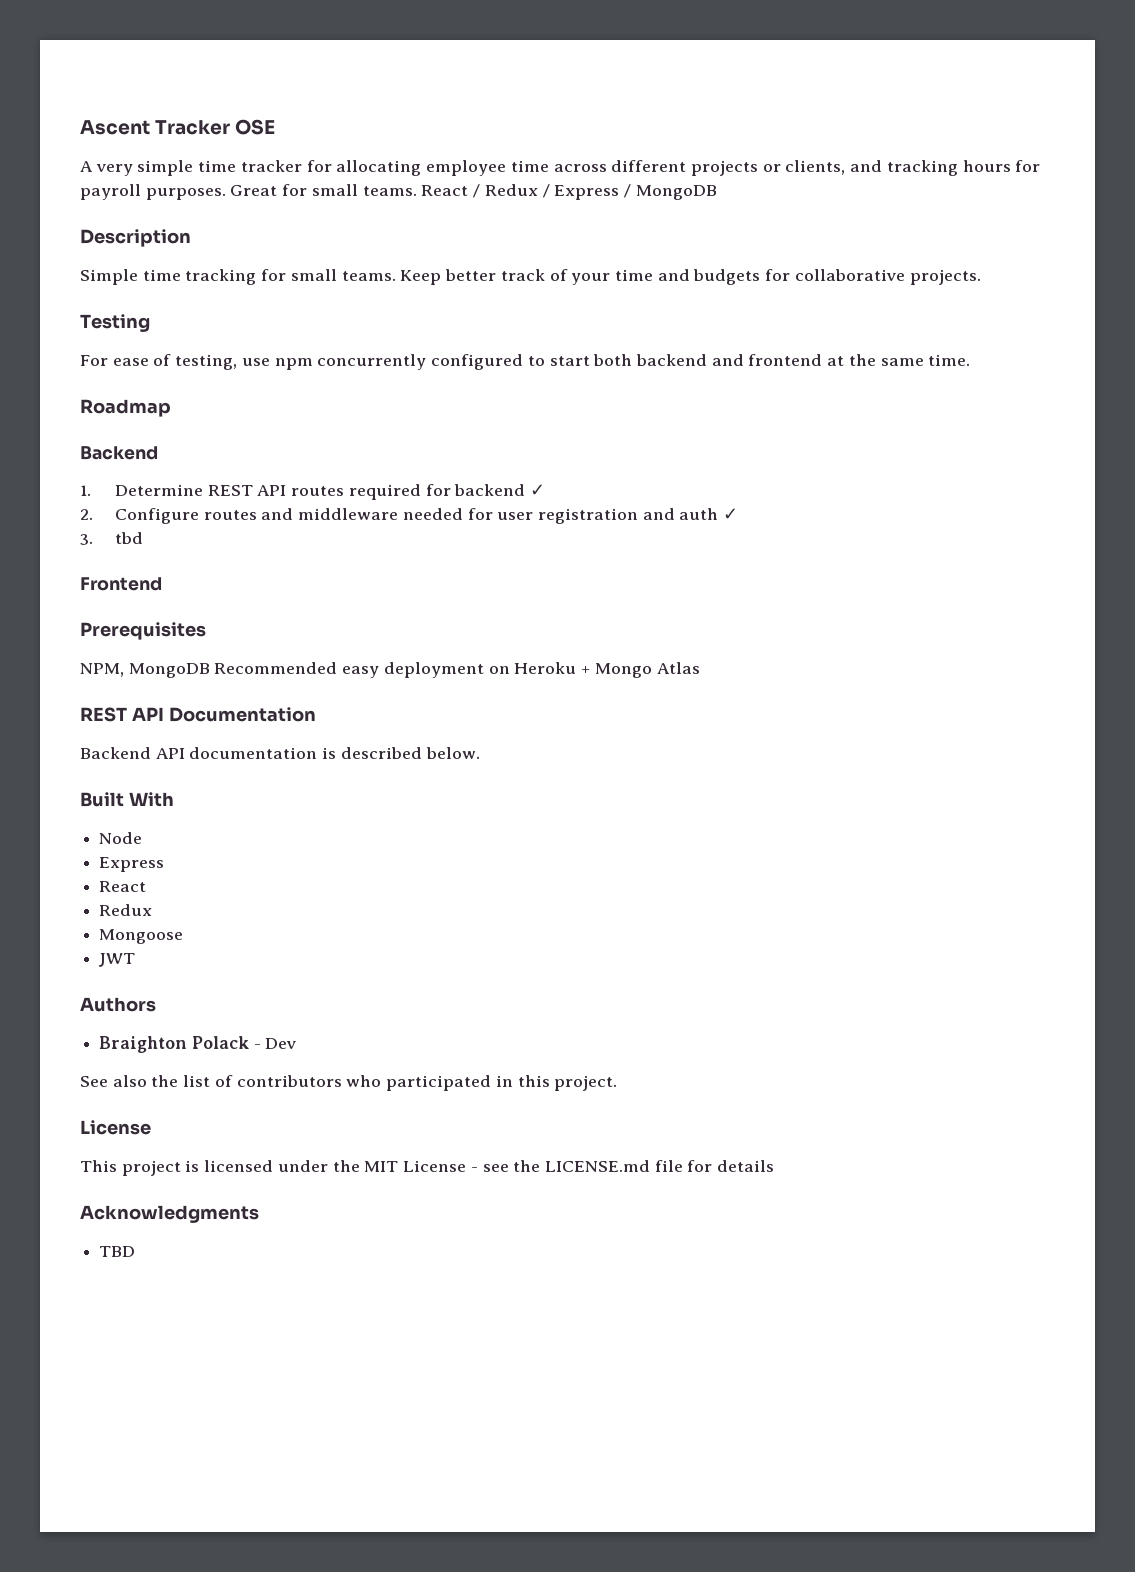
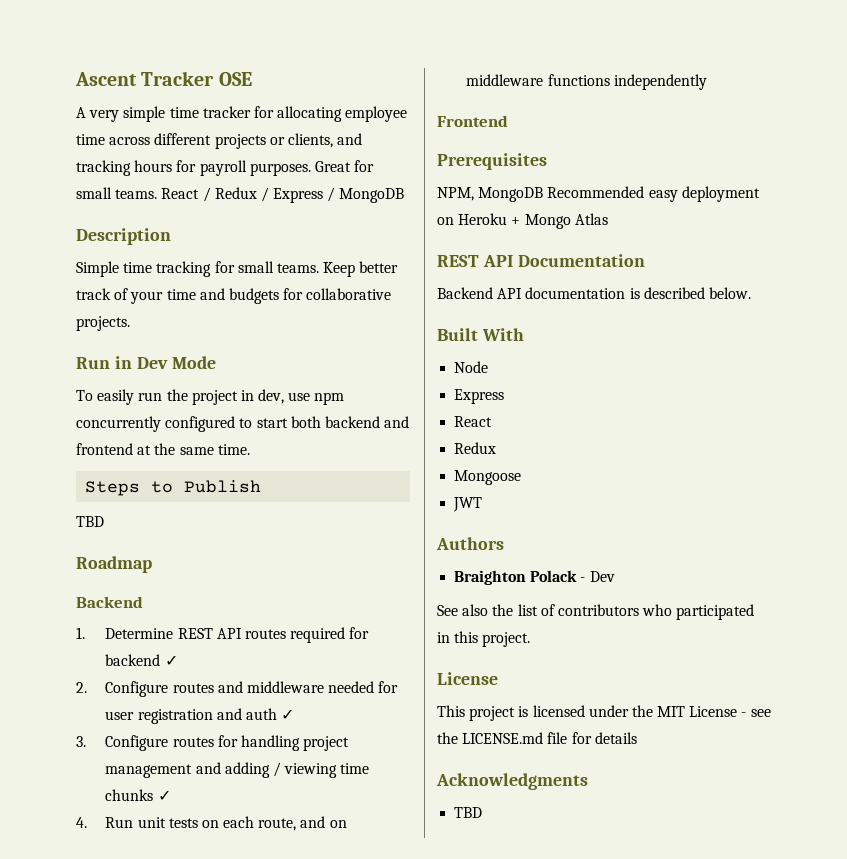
- Testing
- For ease of testing, use npm concurrently configured to start both backend and frontend at the same time.
+ Run in Dev Mode
+ To easily run the project in dev, use npm concurrently configured to start both backend and frontend at the same time.
+ Steps to Publish
+ TBD
- 3. tbd
+ 3. Configure routes for handling project management and adding / viewing time chunks ✓
+ 4. Run unit tests on each route, and on middleware functions independently

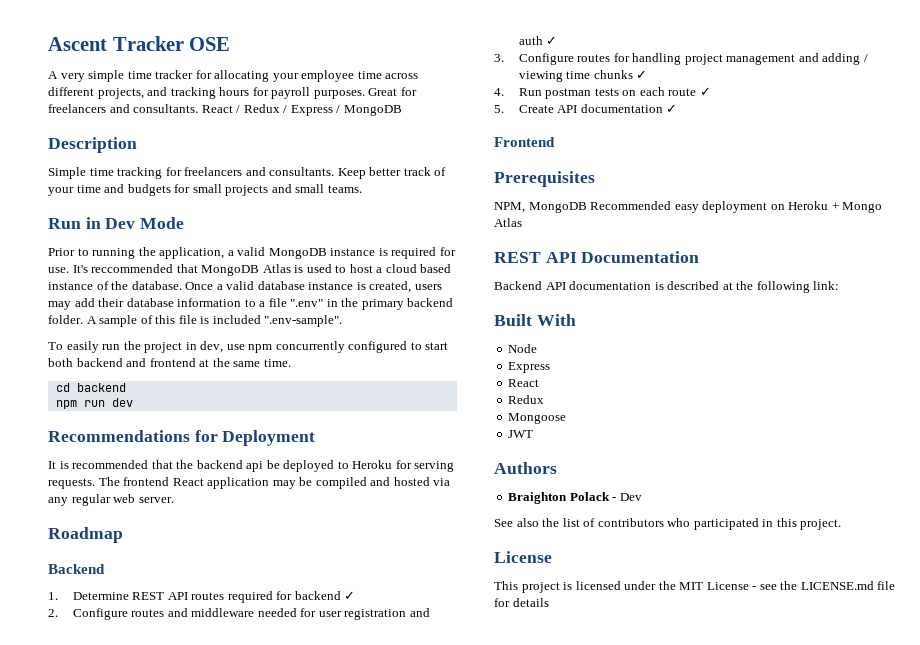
- A very simple time tracker for allocating employee time across different projects or clients, and tracking hours for payroll purposes.
+ A very simple time tracker for allocating your employee time across different projects, and tracking hours for payroll purposes.
- Great for small teams.
+ Great for freelancers and consultants.
- Simple time tracking for small teams.
+ Simple time tracking for freelancers and consultants.
- Keep better track of your time and budgets for collaborative projects.
+ Keep better track of your time and budgets for small projects and small teams.
+ Prior to running the application, a valid MongoDB instance is required for use. It's reccommended that MongoDB Atlas is used to host a cloud based instance of the database. Once a valid database instance is created, users may add their database information to a file ".env" in the primary backend folder. A sample of this file is included ".env-sample".
- Steps to Publish
- TBD
+ cd backend
+ npm run dev
+ Recommendations for Deployment
+ It is recommended that the backend api be deployed to Heroku for serving requests. The frontend React application may be compiled and hosted via any regular web server.
- 4. Run unit tests on each route, and on middleware functions independently
+ 4. Run postman tests on each route ✓
+ 5. Create API documentation ✓
- Backend API documentation is described below.
+ Backend API documentation is described at the following link:
- Acknowledgments
- TBD

